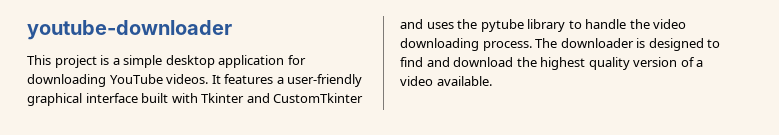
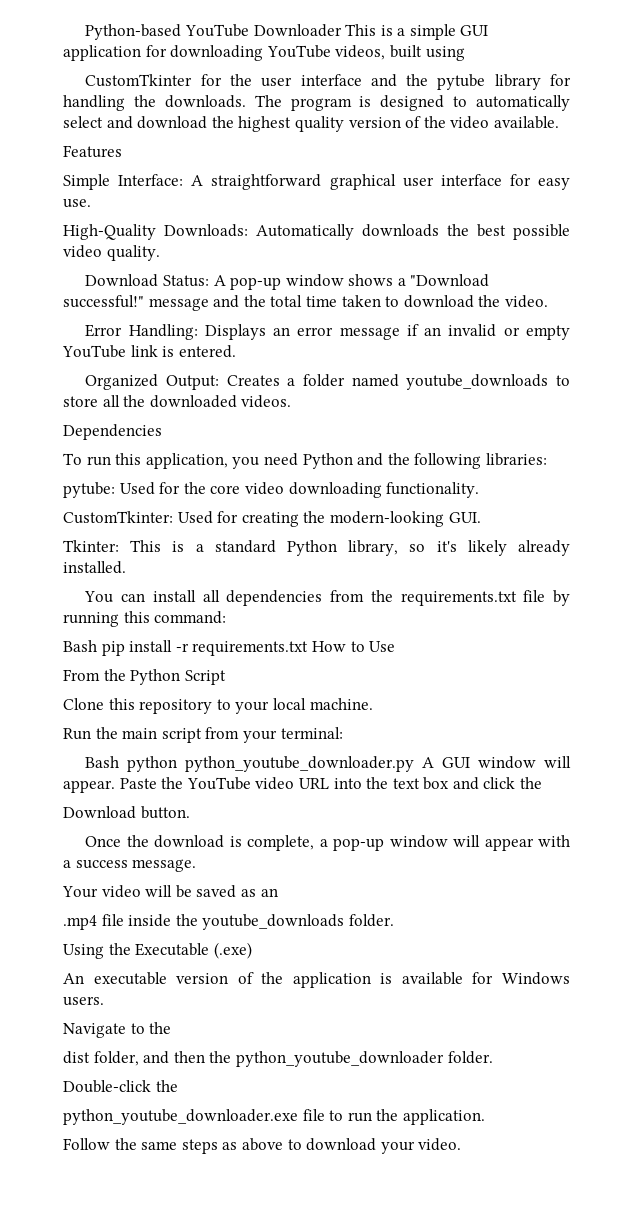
- youtube-downloader
- This project is a simple desktop application for downloading YouTube videos. It features a user-friendly graphical interface built with Tkinter and CustomTkinter and uses the pytube library to handle the video downloading process. The downloader is designed to find and download the highest quality version of a video available.
+ Python-based YouTube Downloader This is a simple GUI application for downloading YouTube videos, built using
+ CustomTkinter for the user interface and the pytube library for handling the downloads. The program is designed to automatically select and download the highest quality version of the video available.
+ Features
+ Simple Interface: A straightforward graphical user interface for easy use.
+ High-Quality Downloads: Automatically downloads the best possible video quality.
+ Download Status: A pop-up window shows a "Download successful!" message and the total time taken to download the video.
+ Error Handling: Displays an error message if an invalid or empty YouTube link is entered.
+ Organized Output: Creates a folder named youtube_downloads to store all the downloaded videos.
+ Dependencies
+ To run this application, you need Python and the following libraries:
+ pytube: Used for the core video downloading functionality.
+ CustomTkinter: Used for creating the modern-looking GUI.
+ Tkinter: This is a standard Python library, so it's likely already installed.
+ You can install all dependencies from the requirements.txt file by running this command:
+ Bash pip install -r requirements.txt How to Use
+ From the Python Script
+ Clone this repository to your local machine.
+ Run the main script from your terminal:
+ Bash python python_youtube_downloader.py A GUI window will appear. Paste the YouTube video URL into the text box and click the
+ Download button.
+ Once the download is complete, a pop-up window will appear with a success message.
+ Your video will be saved as an
+ .mp4 file inside the youtube_downloads folder.
+ Using the Executable (.exe)
+ An executable version of the application is available for Windows users.
+ Navigate to the
+ dist folder, and then the python_youtube_downloader folder.
+ Double-click the
+ python_youtube_downloader.exe file to run the application.
+ Follow the same steps as above to download your video.

